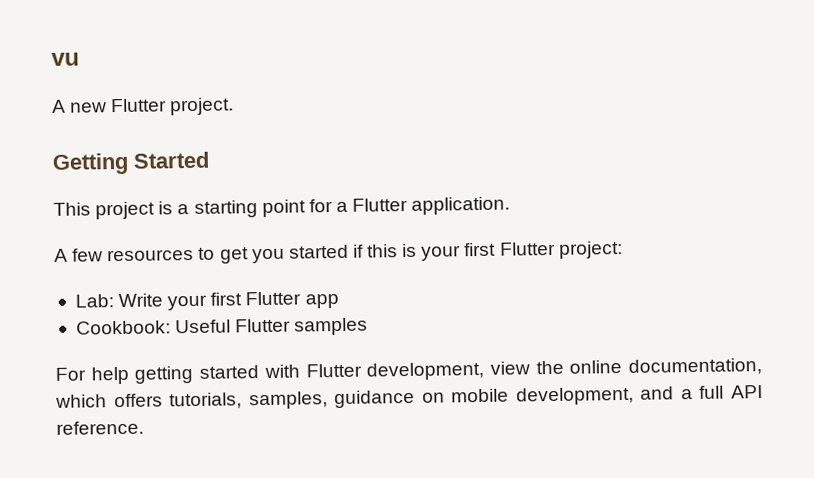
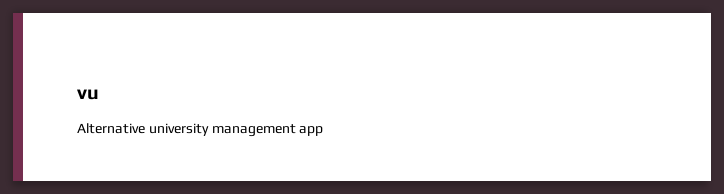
- A new Flutter project.
- Getting Started
- This project is a starting point for a Flutter application.
- A few resources to get you started if this is your first Flutter project:
- Lab: Write your first Flutter app
- Cookbook: Useful Flutter samples
- For help getting started with Flutter development, view the online documentation, which offers tutorials, samples, guidance on mobile development, and a full API reference.
+ Alternative university management app

